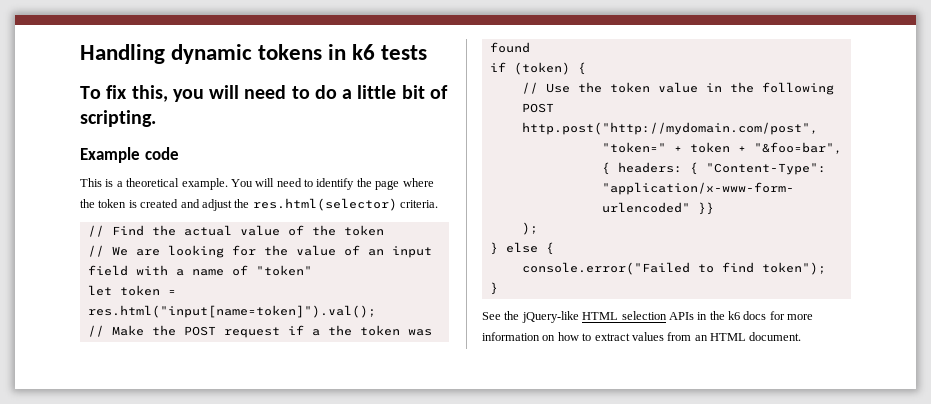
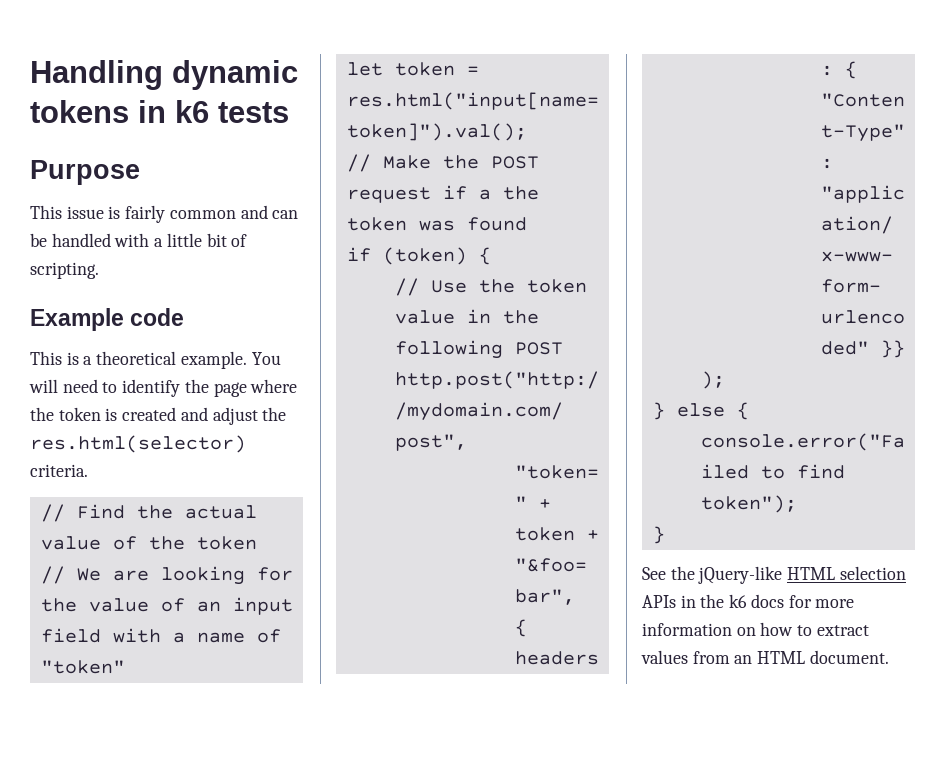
- To fix this, you will need to do a little bit of scripting.
+ Purpose
+ This issue is fairly common and can be handled with a little bit of scripting.

